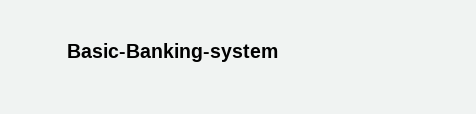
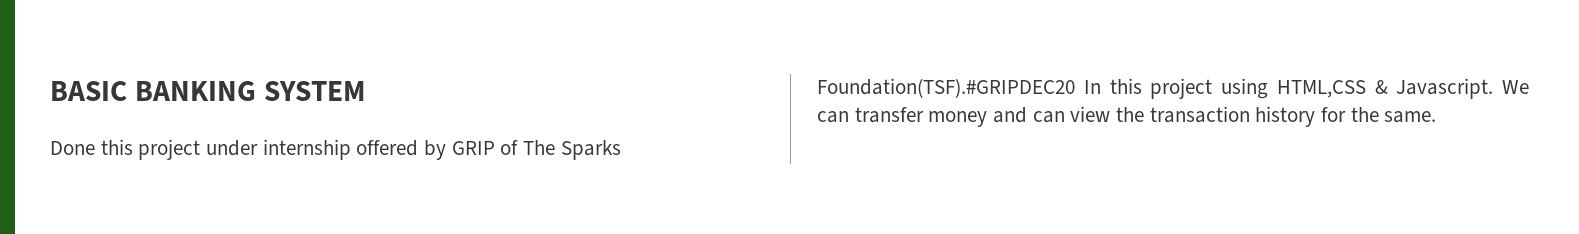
- Basic-Banking-system
+ BASIC BANKING SYSTEM
+ Done this project under internship offered by GRIP of The Sparks Foundation(TSF).#GRIPDEC20 In this project using HTML,CSS & Javascript. We can transfer money and can view the transaction history for the same.

